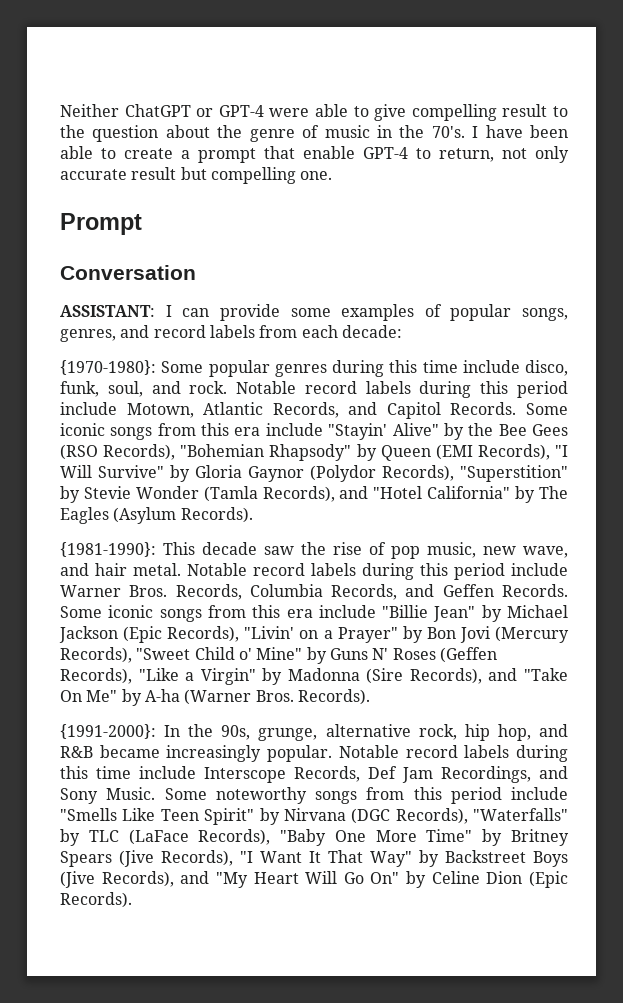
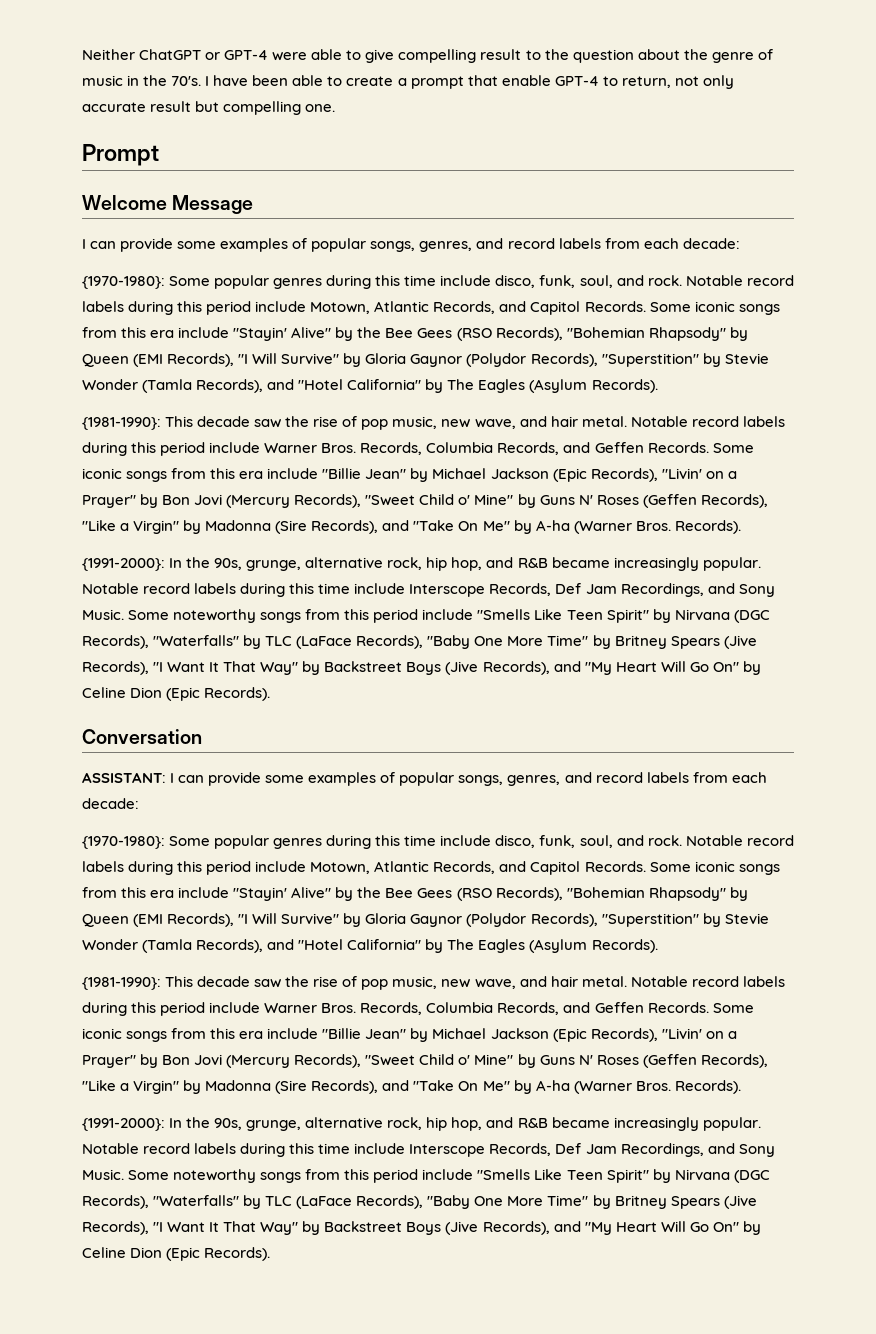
+ Welcome Message
+ I can provide some examples of popular songs, genres, and record labels from each decade:
+ {1970-1980}: Some popular genres during this time include disco, funk, soul, and rock. Notable record labels during this period include Motown, Atlantic Records, and Capitol Records. Some iconic songs from this era include "Stayin' Alive" by the Bee Gees (RSO Records), "Bohemian Rhapsody" by Queen (EMI Records), "I Will Survive" by Gloria Gaynor (Polydor Records), "Superstition" by Stevie Wonder (Tamla Records), and "Hotel California" by The Eagles (Asylum Records).
+ {1981-1990}: This decade saw the rise of pop music, new wave, and hair metal. Notable record labels during this period include Warner Bros. Records, Columbia Records, and Geffen Records. Some iconic songs from this era include "Billie Jean" by Michael Jackson (Epic Records), "Livin' on a Prayer" by Bon Jovi (Mercury Records), "Sweet Child o' Mine" by Guns N' Roses (Geffen Records), "Like a Virgin" by Madonna (Sire Records), and "Take On Me" by A-ha (Warner Bros. Records).
+ {1991-2000}: In the 90s, grunge, alternative rock, hip hop, and R&B became increasingly popular. Notable record labels during this time include Interscope Records, Def Jam Recordings, and Sony Music. Some noteworthy songs from this period include "Smells Like Teen Spirit" by Nirvana (DGC Records), "Waterfalls" by TLC (LaFace Records), "Baby One More Time" by Britney Spears (Jive Records), "I Want It That Way" by Backstreet Boys (Jive Records), and "My Heart Will Go On" by Celine Dion (Epic Records).

